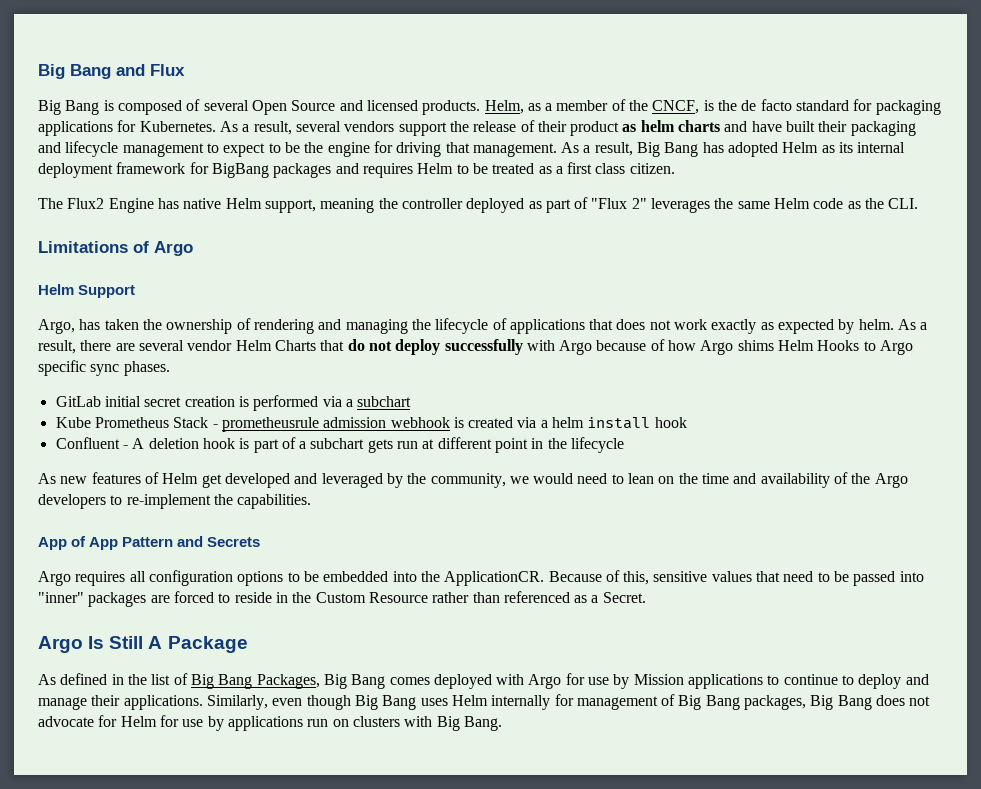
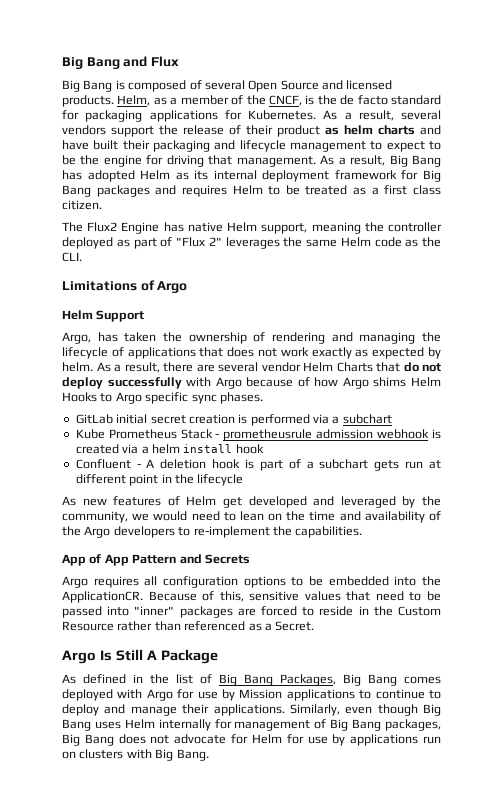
- As a result, Big Bang has adopted Helm as its internal deployment framework for BigBang packages and requires Helm to be treated as a first class citizen.
+ As a result, Big Bang has adopted Helm as its internal deployment framework for Big Bang packages and requires Helm to be treated as a first class citizen.

